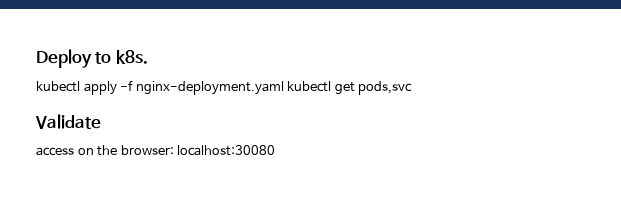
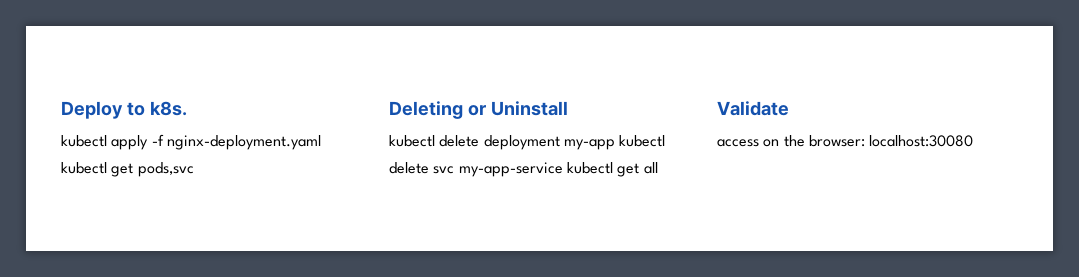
+ Deleting or Uninstall
+ kubectl delete deployment my-app kubectl delete svc my-app-service kubectl get all

